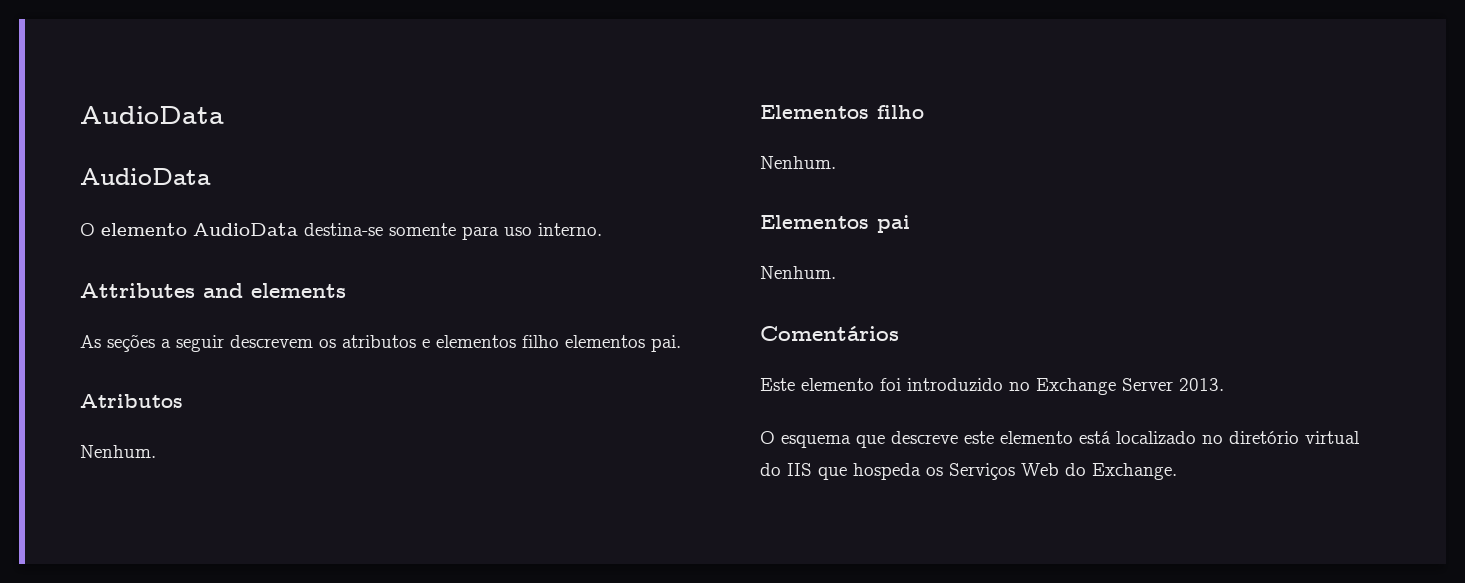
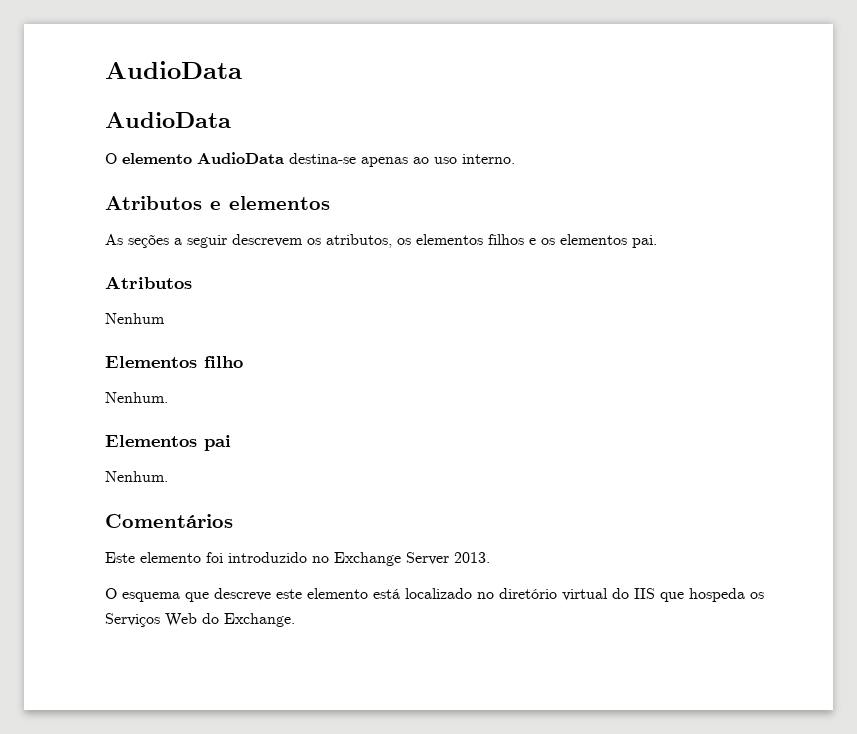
- O elemento AudioData destina-se somente para uso interno.
+ O elemento AudioData destina-se apenas ao uso interno.
- Attributes and elements
+ Atributos e elementos
- As seções a seguir descrevem os atributos e elementos filho elementos pai.
+ As seções a seguir descrevem os atributos, os elementos filhos e os elementos pai.
  Atributos
- Nenhum.
+ Nenhum

